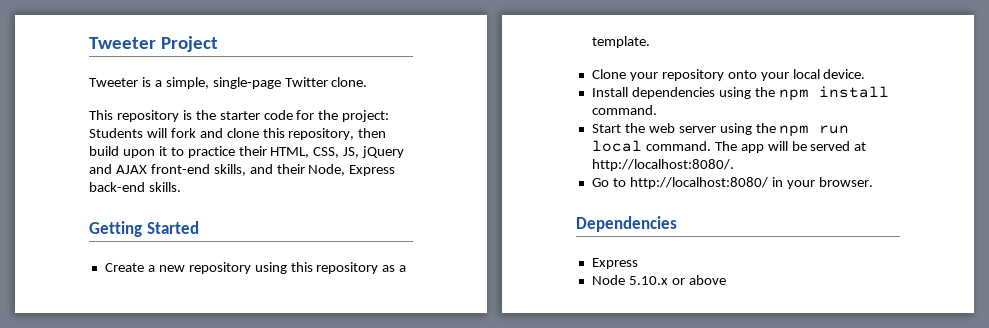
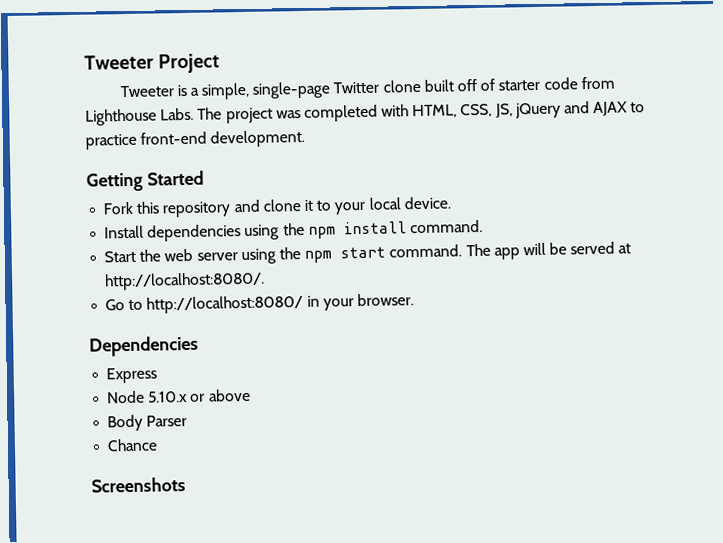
- Tweeter is a simple, single-page Twitter clone.
- This repository is the starter code for the project: Students will fork and clone this repository, then build upon it to practice their HTML, CSS, JS, jQuery and AJAX front-end skills, and their Node, Express back-end skills.
+ Tweeter is a simple, single-page Twitter clone built off of starter code from Lighthouse Labs. The project was completed with HTML, CSS, JS, jQuery and AJAX to practice front-end development.
  Getting Started
- Create a new repository using this repository as a template.
- Clone your repository onto your local device.
+ Fork this repository and clone it to your local device.
- Start the web server using the npm run local command.
+ Start the web server using the npm start command.
+ Body Parser
+ Chance
+ Screenshots

